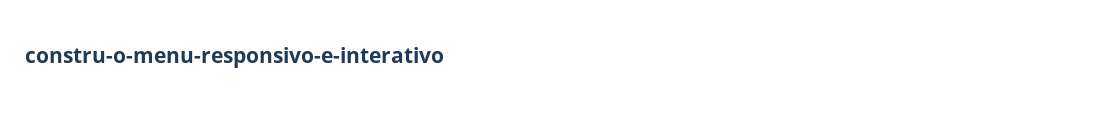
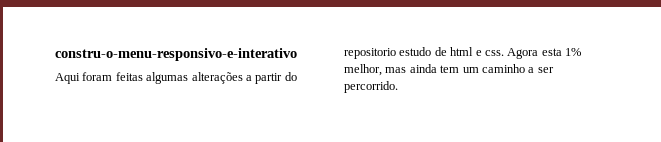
+ Aqui foram feitas algumas alterações a partir do repositorio estudo de html e css. Agora esta 1% melhor, mas ainda tem um caminho a ser percorrido.

